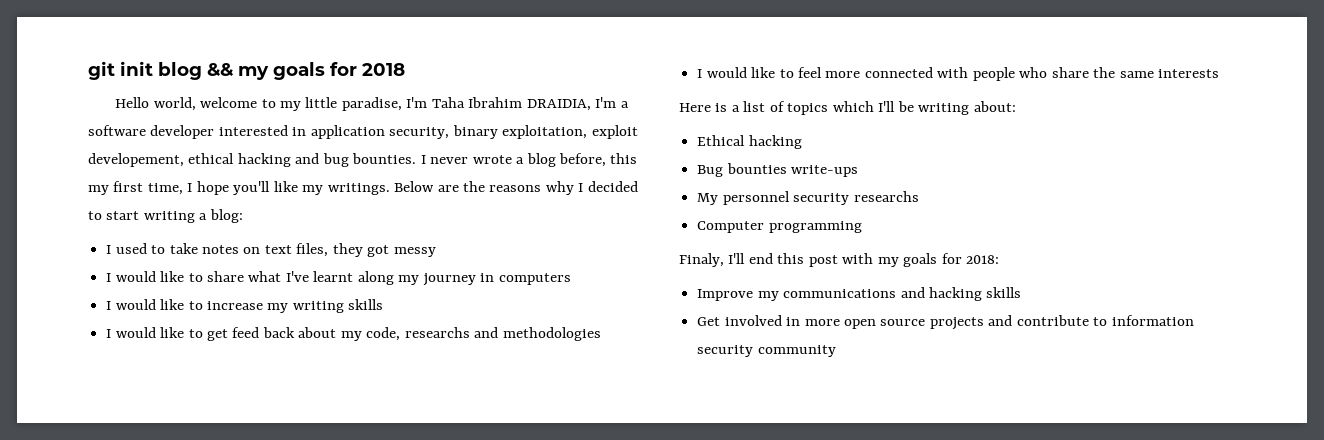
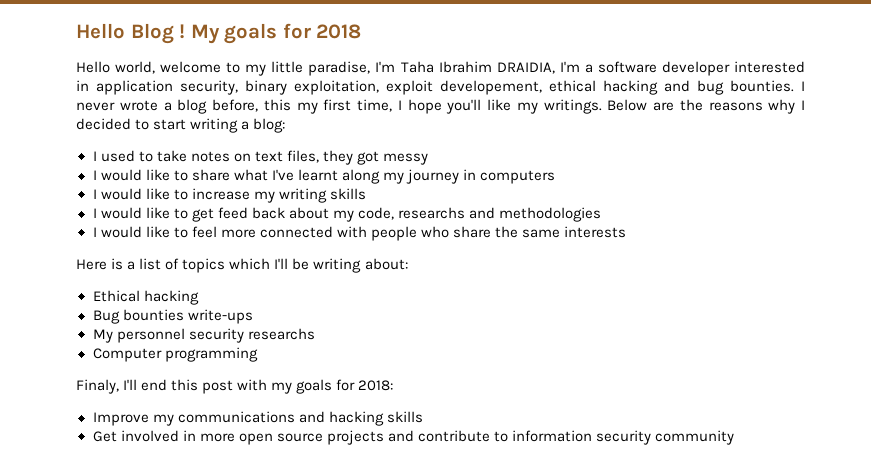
- git init blog && my goals for 2018
+ Hello Blog ! My goals for 2018

